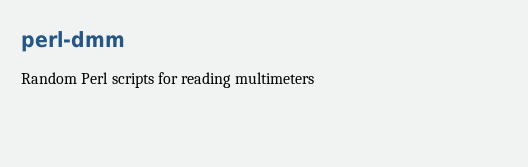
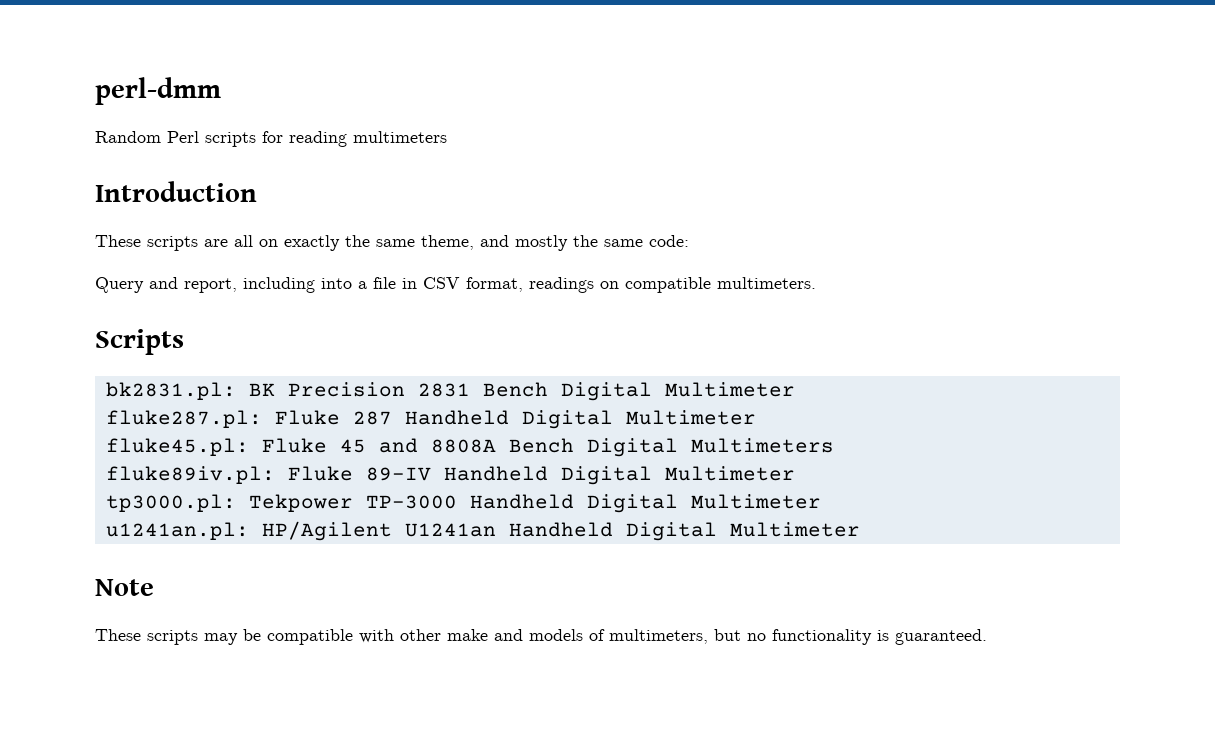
+ Introduction
+ These scripts are all on exactly the same theme, and mostly the same code:
+ Query and report, including into a file in CSV format, readings on compatible multimeters.
+ Scripts
+ bk2831.pl: BK Precision 2831 Bench Digital Multimeter
+ fluke287.pl: Fluke 287 Handheld Digital Multimeter
+ fluke45.pl: Fluke 45 and 8808A Bench Digital Multimeters
+ fluke89iv.pl: Fluke 89-IV Handheld Digital Multimeter
+ tp3000.pl: Tekpower TP-3000 Handheld Digital Multimeter
+ u1241an.pl: HP/Agilent U1241an Handheld Digital Multimeter
+ Note
+ These scripts may be compatible with other make and models of multimeters, but no functionality is guaranteed.

